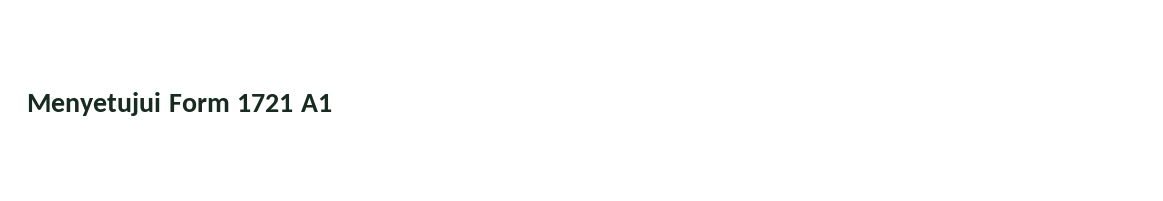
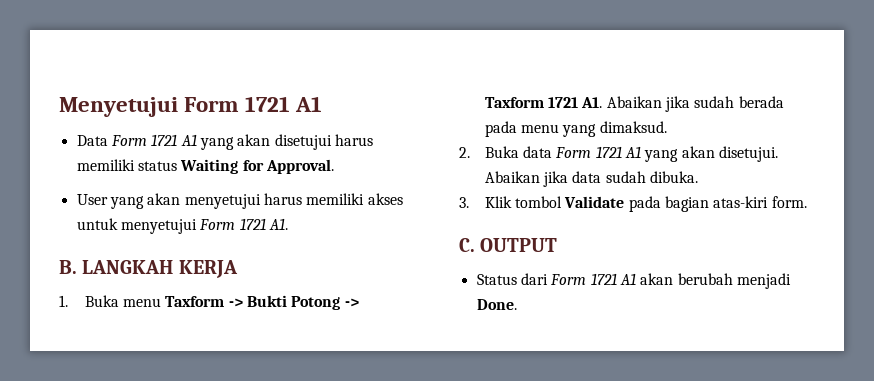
+ Data Form 1721 A1 yang akan disetujui harus memiliki status Waiting for Approval.
+ User yang akan menyetujui harus memiliki akses untuk menyetujui Form 1721 A1.
+ B. LANGKAH KERJA
+ 1. Buka menu Taxform -> Bukti Potong -> Taxform 1721 A1. Abaikan jika sudah berada pada menu yang dimaksud.
+ 2. Buka data Form 1721 A1 yang akan disetujui. Abaikan jika data sudah dibuka.
+ 3. Klik tombol Validate pada bagian atas-kiri form.
+ C. OUTPUT
+ Status dari Form 1721 A1 akan berubah menjadi Done.

